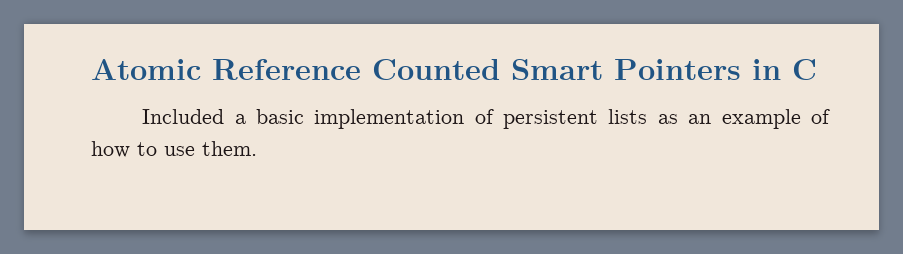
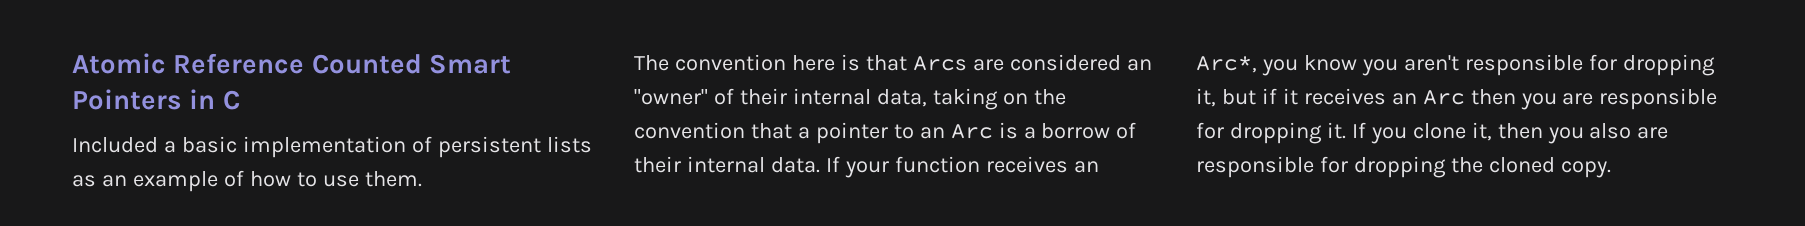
+ The convention here is that Arcs are considered an "owner" of their internal data, taking on the convention that a pointer to an Arc is a borrow of their internal data. If your function receives an Arc*, you know you aren't responsible for dropping it, but if it receives an Arc then you are responsible for dropping it. If you clone it, then you also are responsible for dropping the cloned copy.

